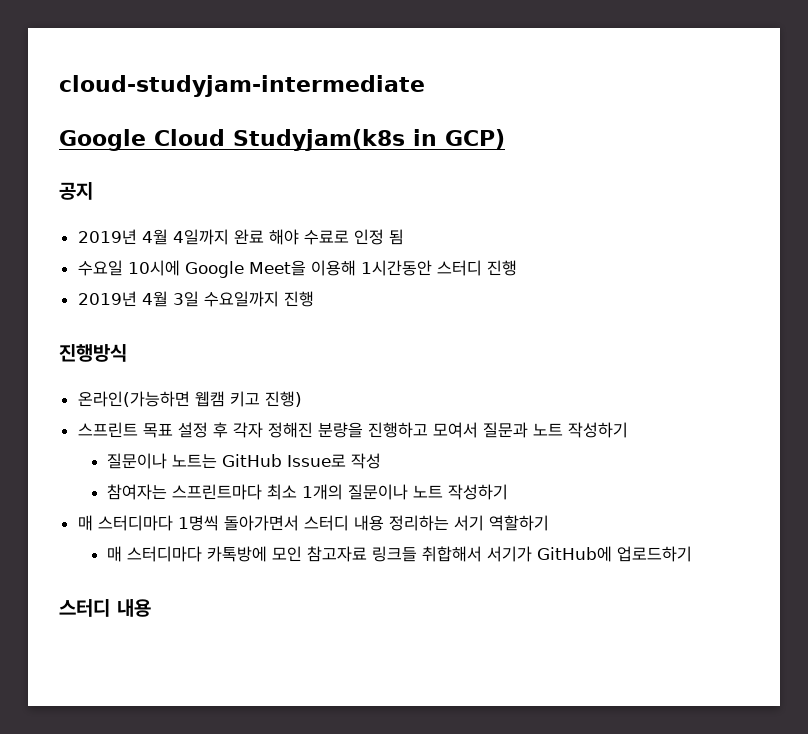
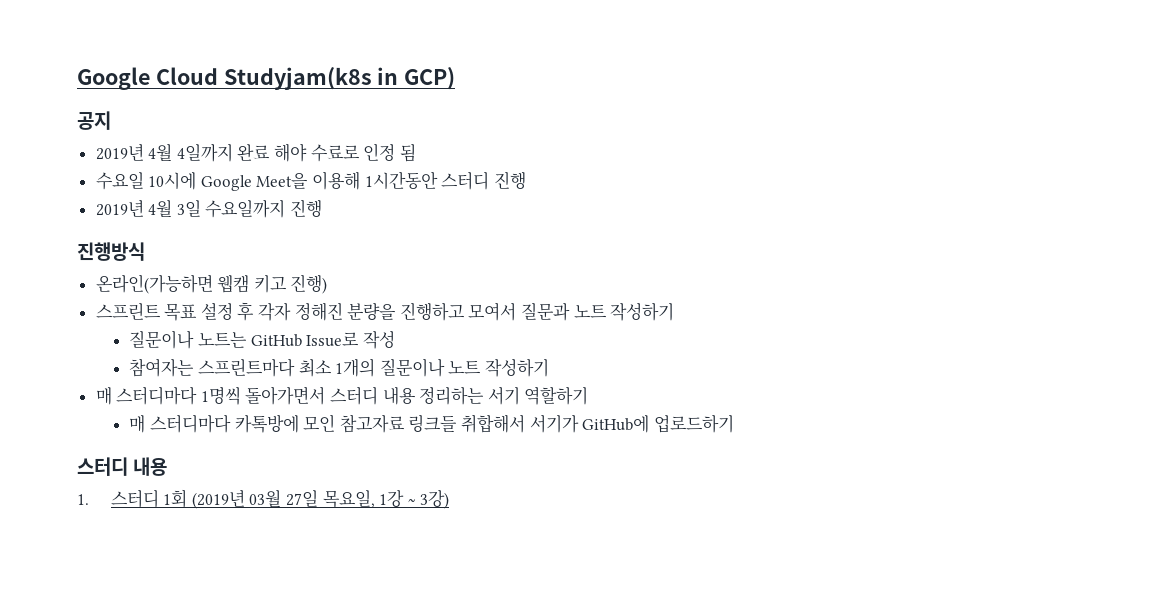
- cloud-studyjam-intermediate
+ 1. 스터디 1회 (2019년 03월 27일 목요일, 1강 ~ 3강)

